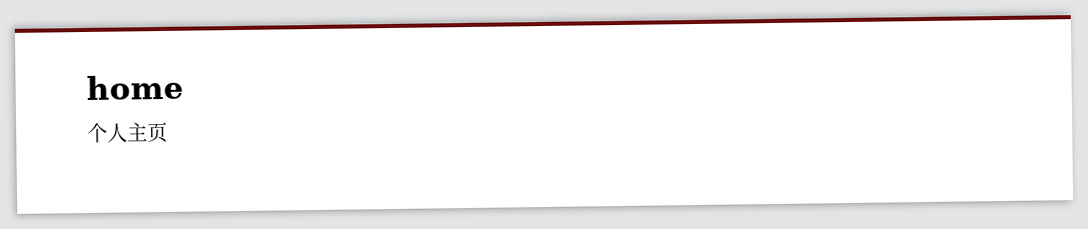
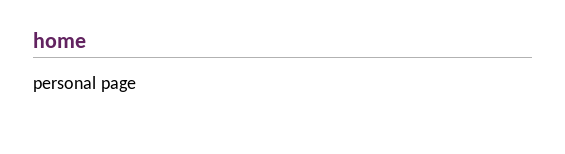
- 个人主页
+ personal page

